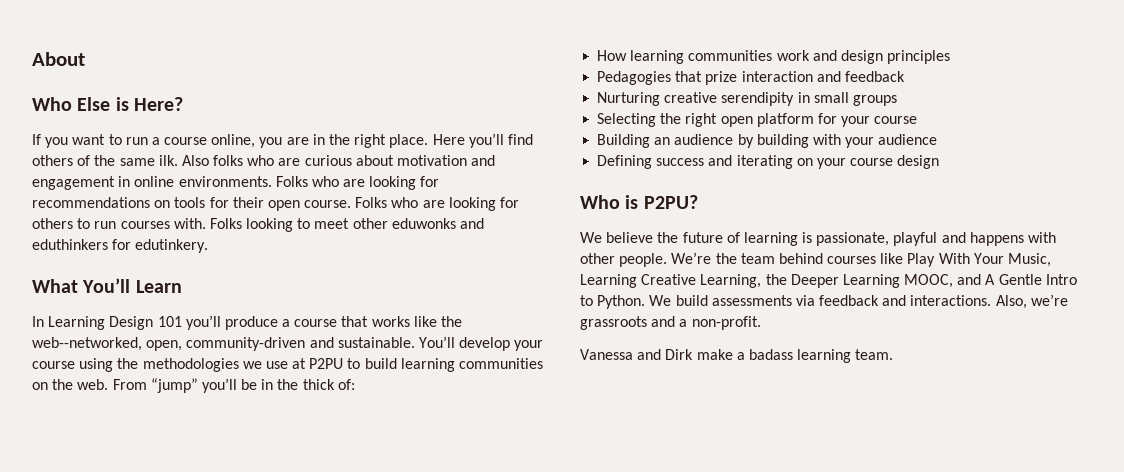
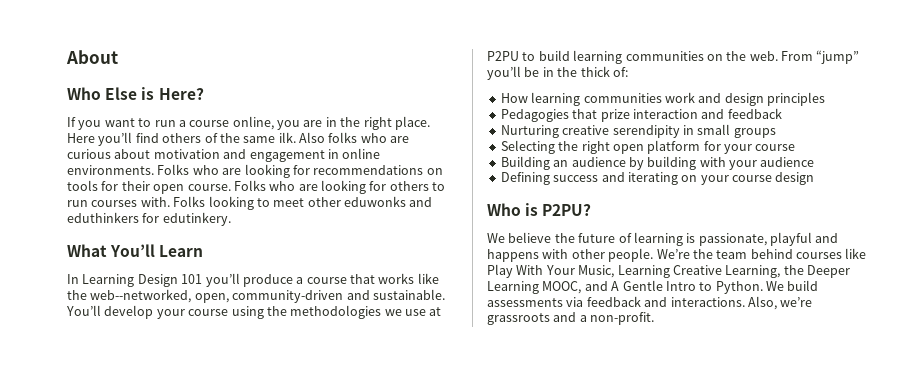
- Vanessa and Dirk make a badass learning team.

